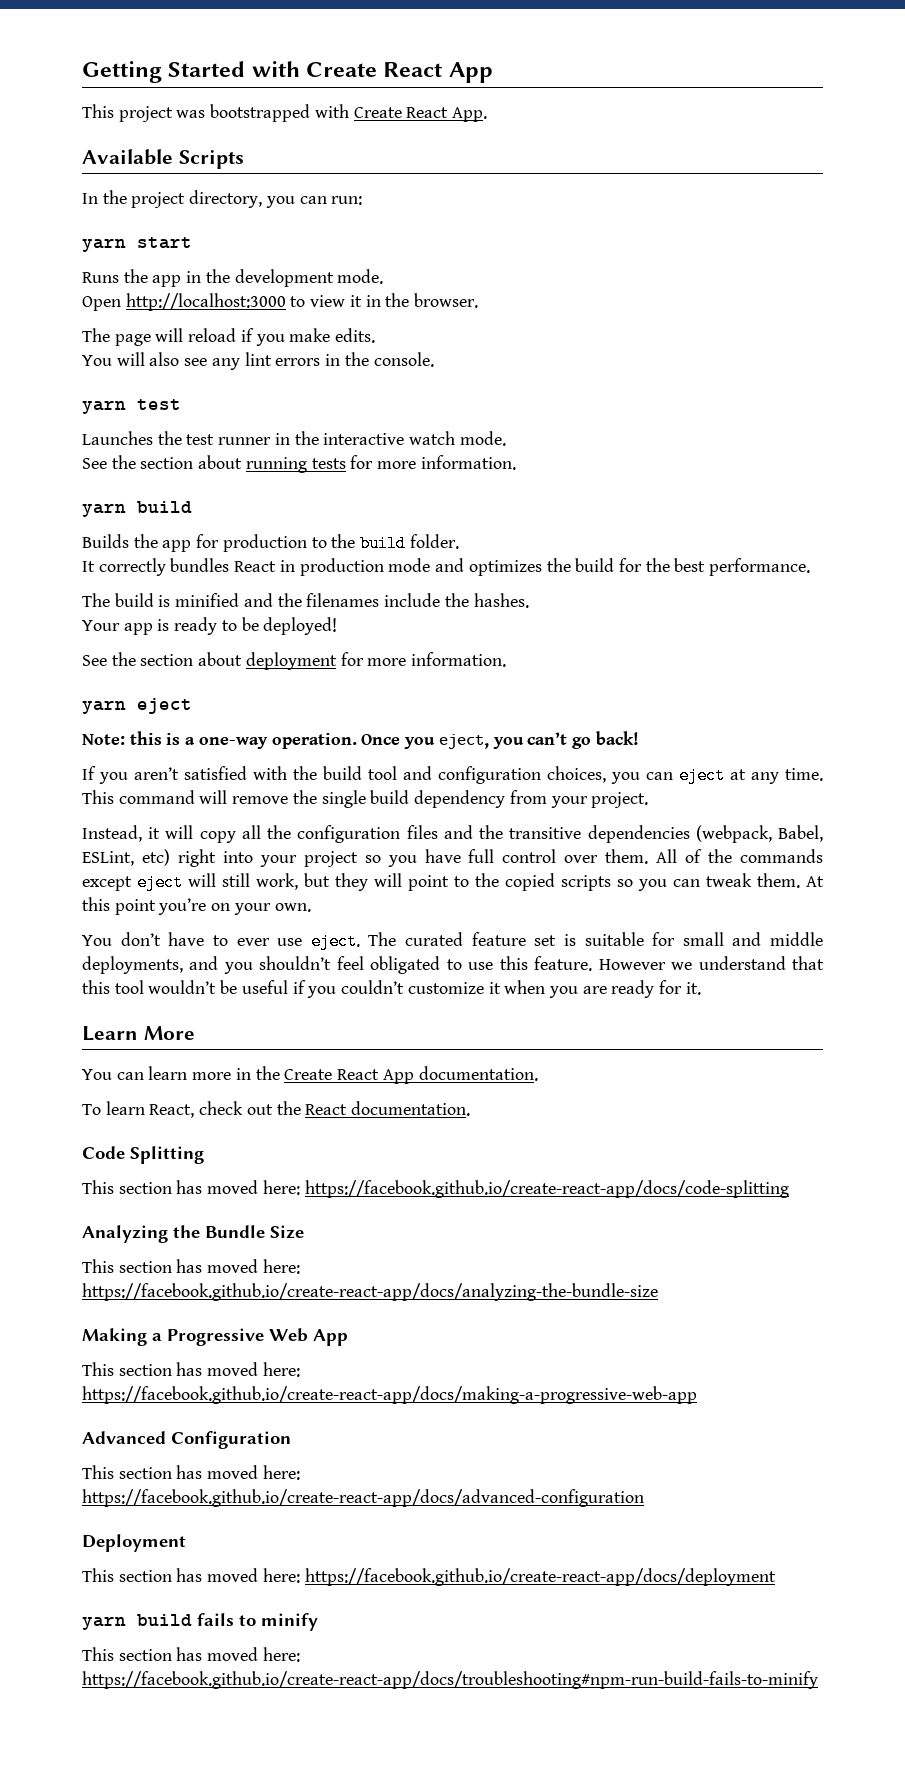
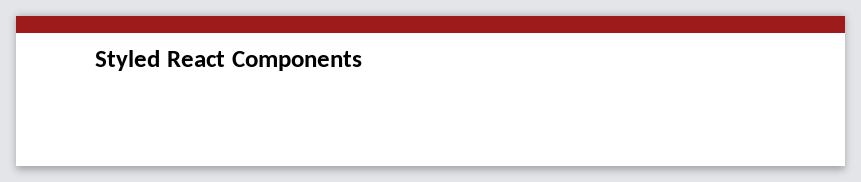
- Getting Started with Create React App
- This project was bootstrapped with Create React App.
- Available Scripts
- In the project directory, you can run:
- yarn start
- Runs the app in the development mode.
- Open http://localhost:3000 to view it in the browser.
- The page will reload if you make edits.
- You will also see any lint errors in the console.
- yarn test
- Launches the test runner in the interactive watch mode.
- See the section about running tests for more information.
- yarn build
- Builds the app for production to the build folder.
- It correctly bundles React in production mode and optimizes the build for the best performance.
- The build is minified and the filenames include the hashes.
- Your app is ready to be deployed!
- See the section about deployment for more information.
- yarn eject
- Note: this is a one-way operation. Once you eject, you can’t go back!
- If you aren’t satisfied with the build tool and configuration choices, you can eject at any time. This command will remove the single build dependency from your project.
- Instead, it will copy all the configuration files and the transitive dependencies (webpack, Babel, ESLint, etc) right into your project so you have full control over them. All of the commands except eject will still work, but they will point to the copied scripts so you can tweak them. At this point you’re on your own.
- You don’t have to ever use eject. The curated feature set is suitable for small and middle deployments, and you shouldn’t feel obligated to use this feature. However we understand that this tool wouldn’t be useful if you couldn’t customize it when you are ready for it.
- Learn More
- You can learn more in the Create React App documentation.
- To learn React, check out the React documentation.
- Code Splitting
- This section has moved here: https://facebook.github.io/create-react-app/docs/code-splitting
- Analyzing the Bundle Size
- This section has moved here: https://facebook.github.io/create-react-app/docs/analyzing-the-bundle-size
- Making a Progressive Web App
- This section has moved here: https://facebook.github.io/create-react-app/docs/making-a-progressive-web-app
- Advanced Configuration
- This section has moved here: https://facebook.github.io/create-react-app/docs/advanced-configuration
- Deployment
- This section has moved here: https://facebook.github.io/create-react-app/docs/deployment
- yarn build fails to minify
- This section has moved here: https://facebook.github.io/create-react-app/docs/troubleshooting#npm-run-build-fails-to-minify
+ Styled React Components

